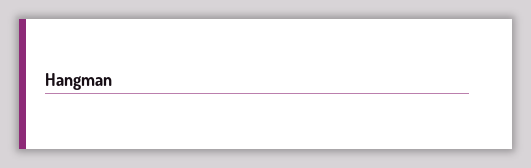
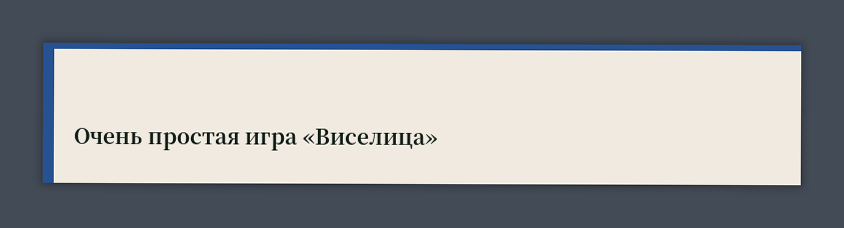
- Hangman
+ Очень простая игра «Виселица»

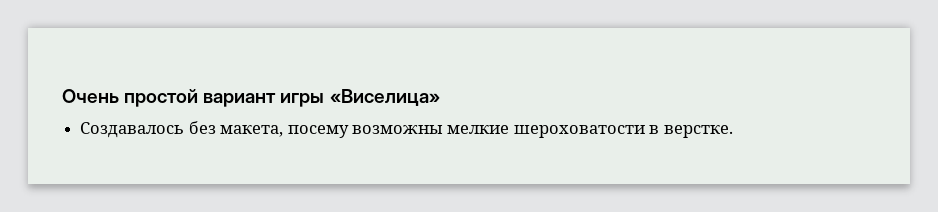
- Очень простая игра «Виселица»
+ Очень простой вариант игры «Виселица»
+ Создавалось без макета, посему возможны мелкие шероховатости в верстке.

